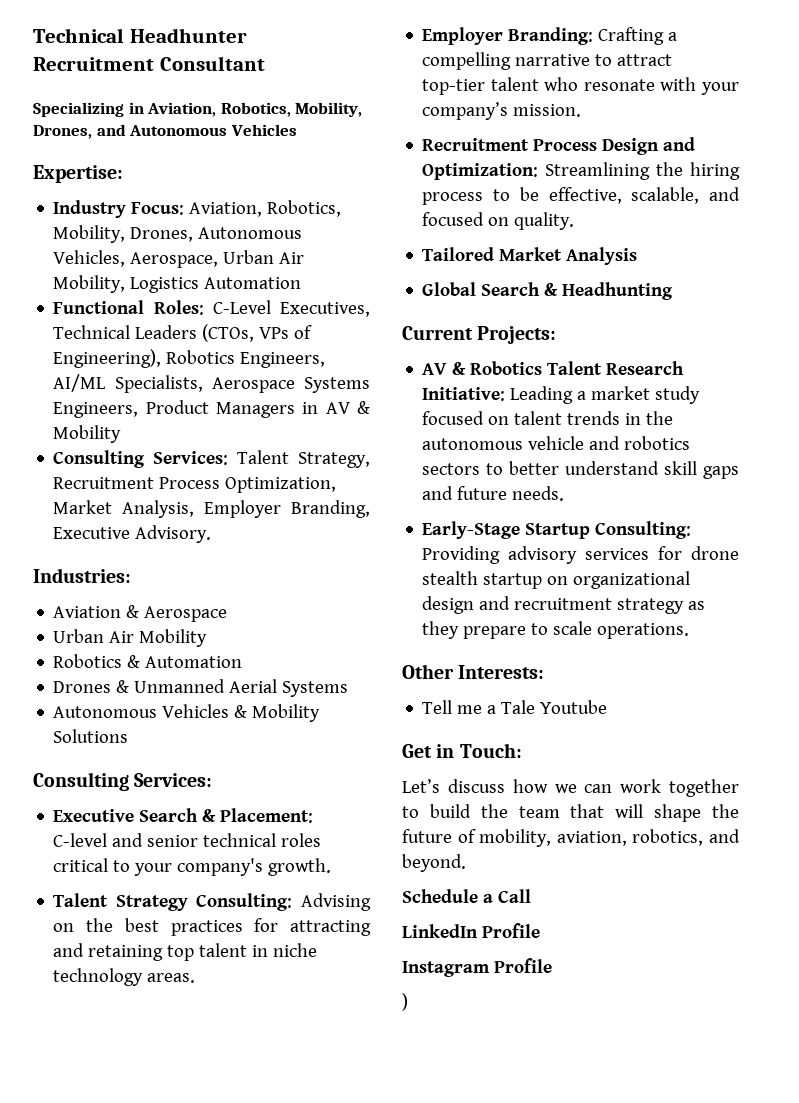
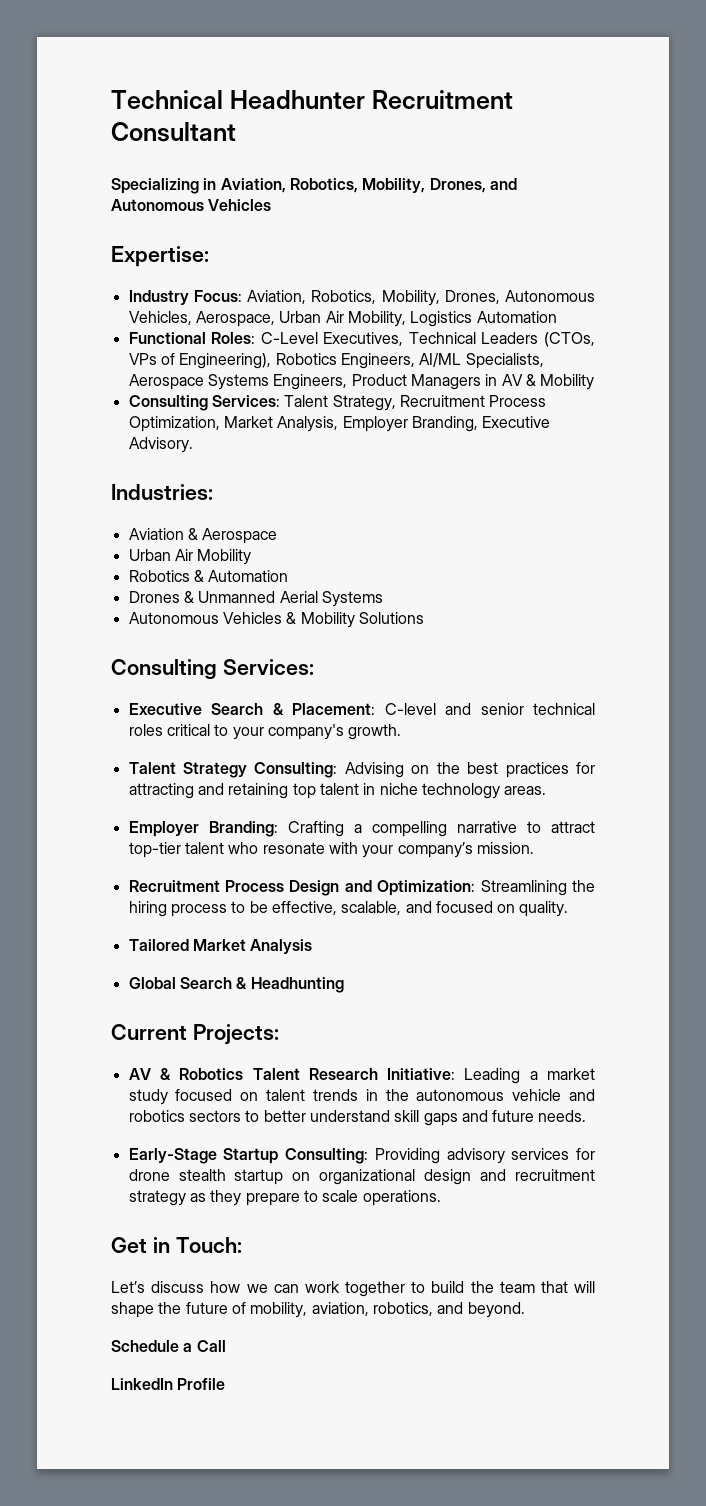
- Other Interests:
- Tell me a Tale Youtube
- Instagram Profile
- )

